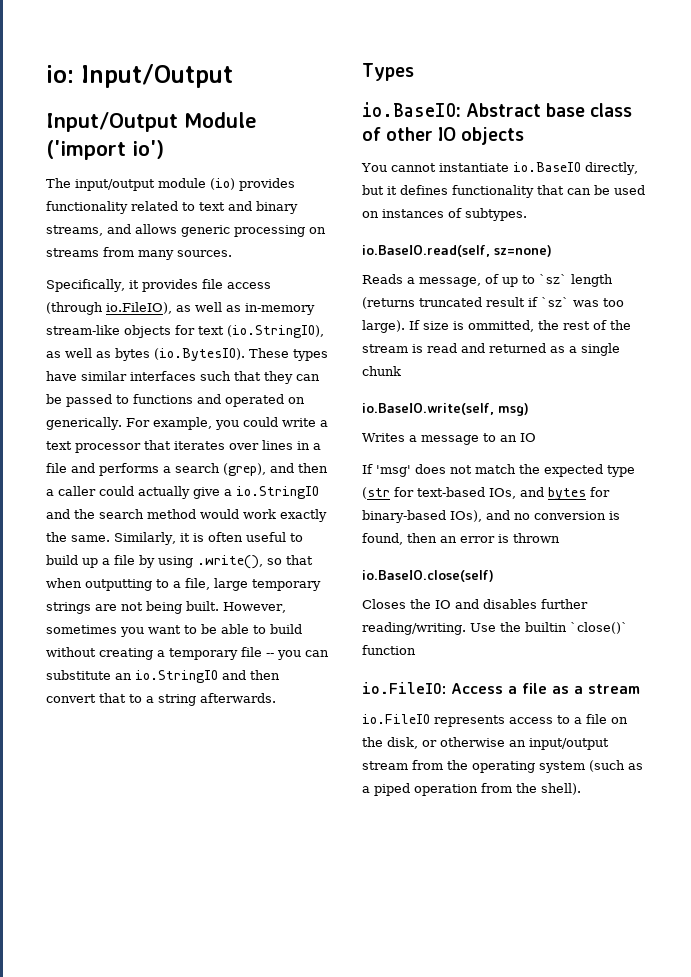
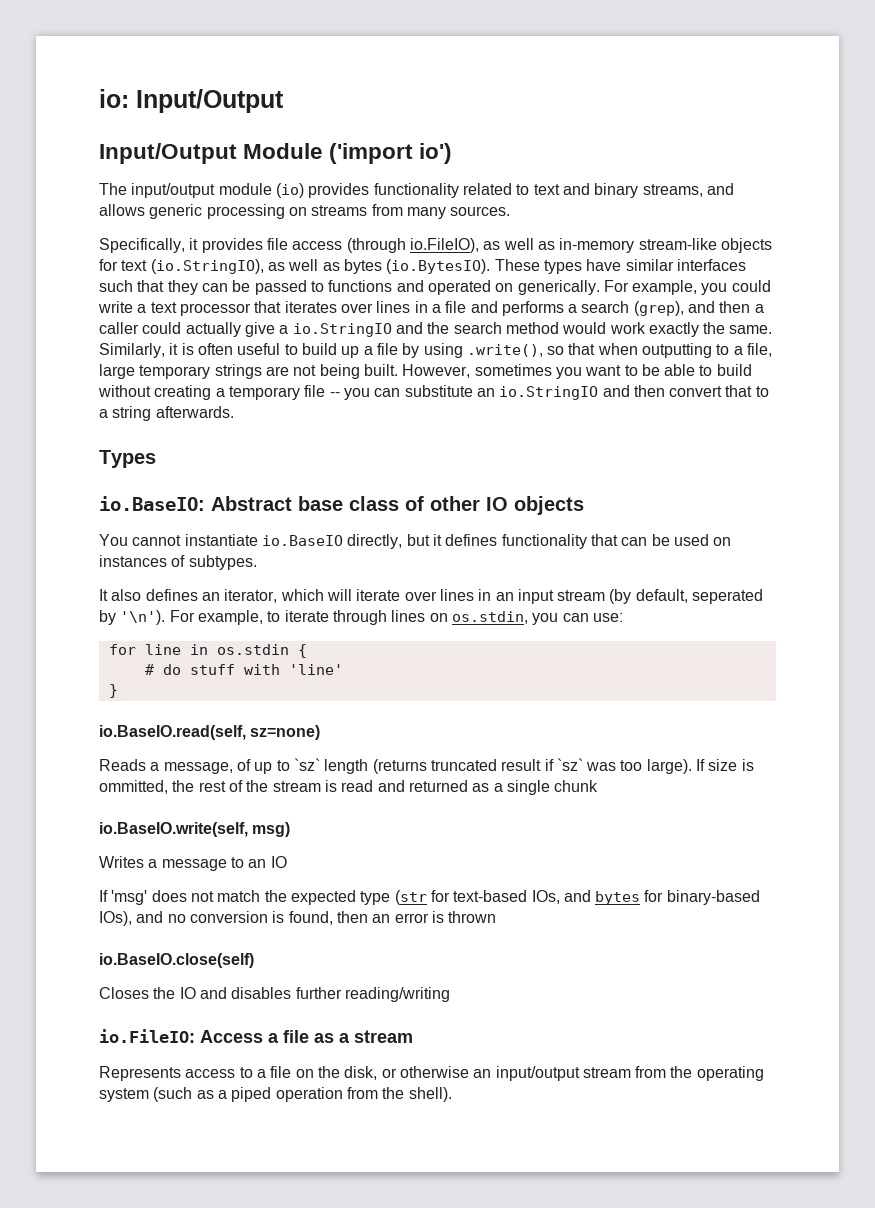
+ It also defines an iterator, which will iterate over lines in an input stream (by default, seperated by '\n'). For example, to iterate through lines on os.stdin, you can use:
+ for line in os.stdin {
+ # do stuff with 'line'
+ }
- Closes the IO and disables further reading/writing. Use the builtin `close()` function
+ Closes the IO and disables further reading/writing
- io.FileIO represents access to a file on the disk, or otherwise an input/output stream from the operating system (such as a piped operation from the shell).
+ Represents access to a file on the disk, or otherwise an input/output stream from the operating system (such as a piped operation from the shell).

